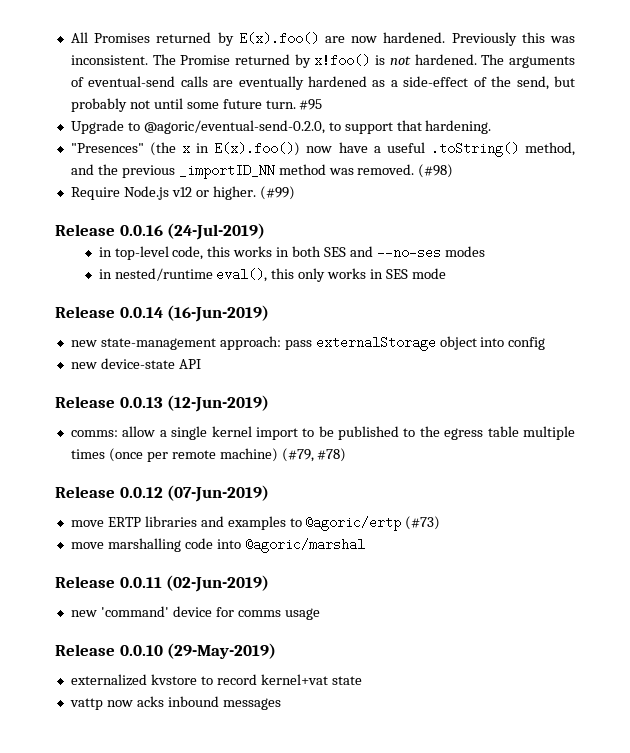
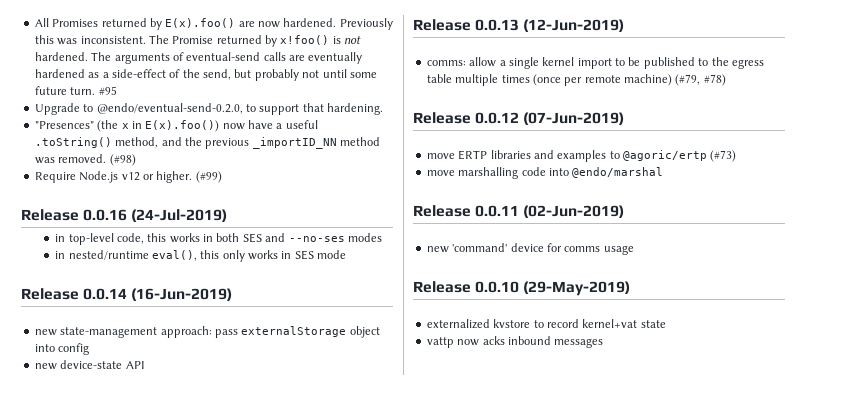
- Upgrade to @agoric/eventual-send-0.2.0, to support that hardening.
+ Upgrade to @endo/eventual-send-0.2.0, to support that hardening.
- move marshalling code into @agoric/marshal
+ move marshalling code into @endo/marshal

